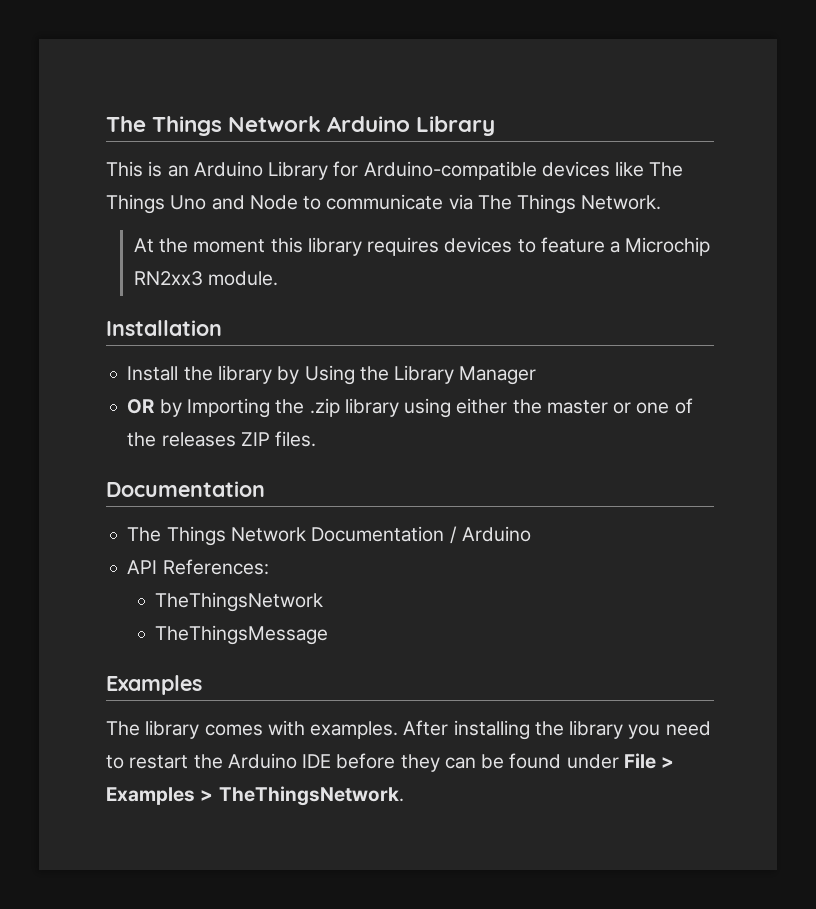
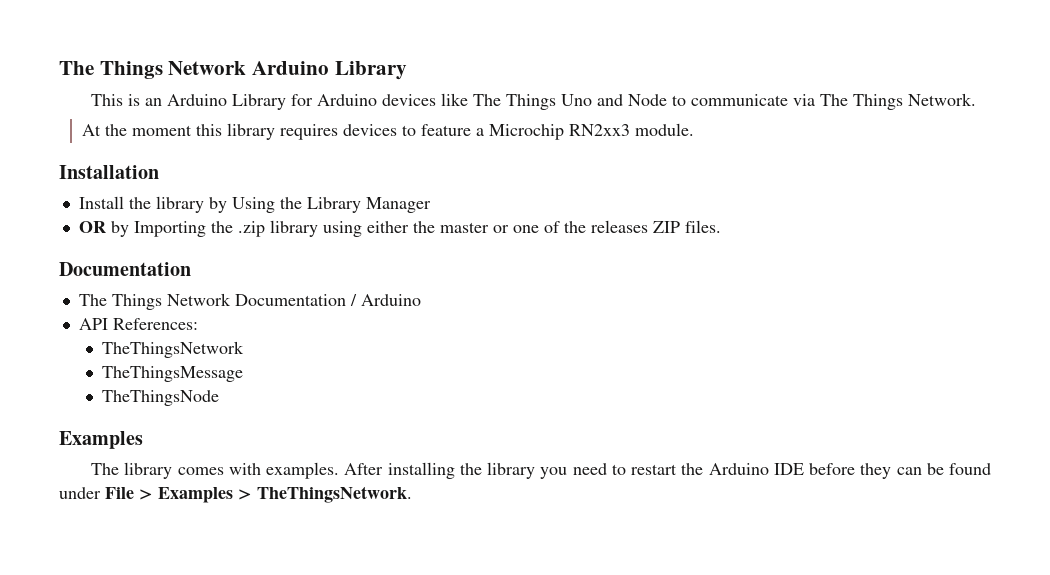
- This is an Arduino Library for Arduino-compatible devices like The Things Uno and Node to communicate via The Things Network.
+ This is an Arduino Library for Arduino devices like The Things Uno and Node to communicate via The Things Network.
+ TheThingsNode

